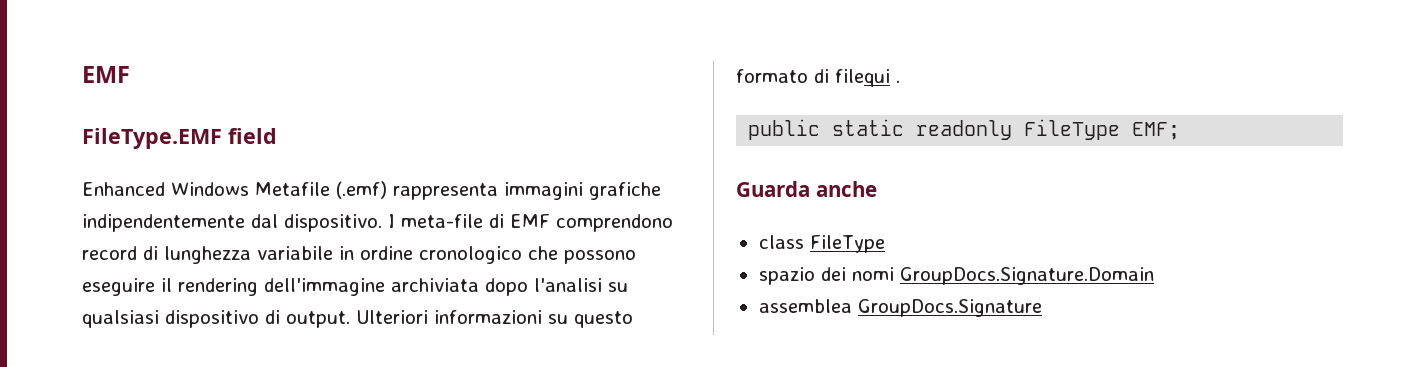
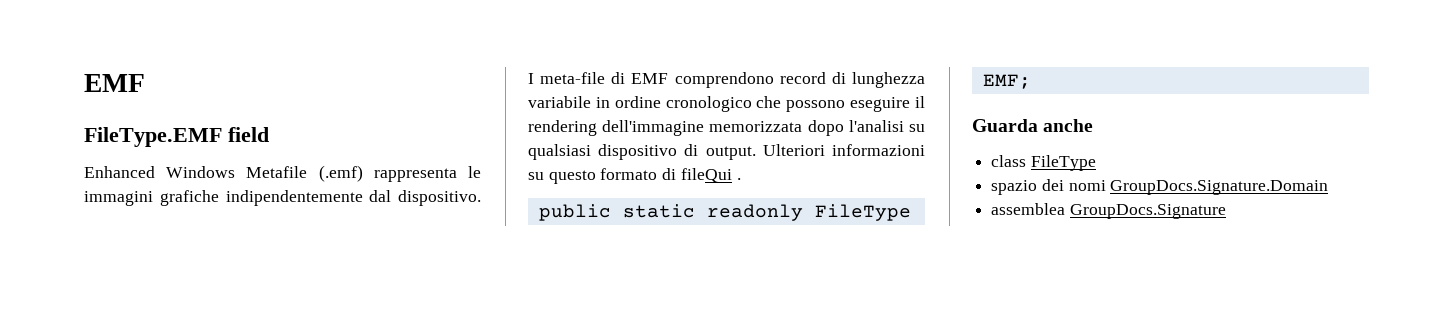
- Enhanced Windows Metafile (.emf) rappresenta immagini grafiche indipendentemente dal dispositivo.
+ Enhanced Windows Metafile (.emf) rappresenta le immagini grafiche indipendentemente dal dispositivo.
- I meta-file di EMF comprendono record di lunghezza variabile in ordine cronologico che possono eseguire il rendering dell'immagine archiviata dopo l'analisi su qualsiasi dispositivo di output.
+ I meta-file di EMF comprendono record di lunghezza variabile in ordine cronologico che possono eseguire il rendering dell'immagine memorizzata dopo l'analisi su qualsiasi dispositivo di output.
- Ulteriori informazioni su questo formato di filequi .
+ Ulteriori informazioni su questo formato di fileQui .

